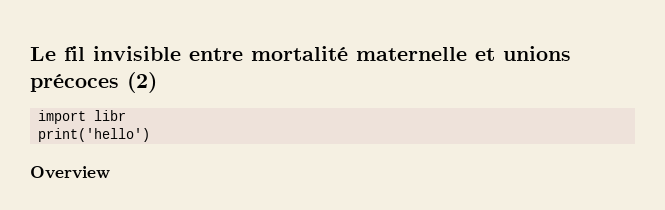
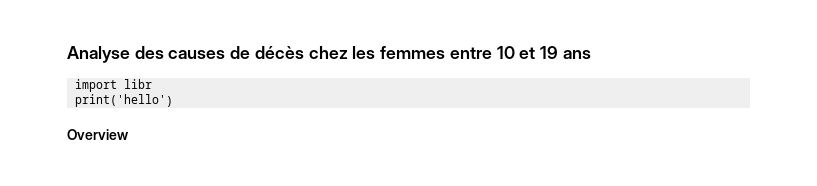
- Le fil invisible entre mortalité maternelle et unions précoces (2)
+ Analyse des causes de décès chez les femmes entre 10 et 19 ans

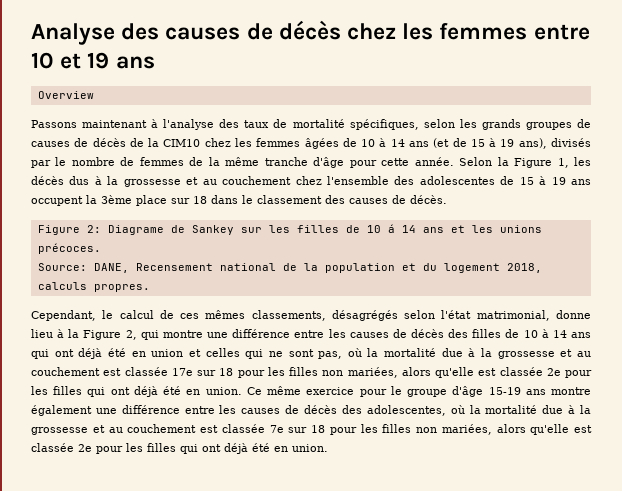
- import libr
- print('hello')
  Overview
+ Passons maintenant à l'analyse des taux de mortalité spécifiques, selon les grands groupes de causes de décès de la CIM10 chez les femmes âgées de 10 à 14 ans (et de 15 à 19 ans), divisés par le nombre de femmes de la même tranche d'âge pour cette année. Selon la Figure 1, les décès dus à la grossesse et au couchement chez l'ensemble des adolescentes de 15 à 19 ans occupent la 3ème place sur 18 dans le classement des causes de décès.
+ Figure 2: Diagrame de Sankey sur les filles de 10 á 14 ans et les unions précoces.
+ Source: DANE, Recensement national de la population et du logement 2018, calculs propres.
+ Cependant, le calcul de ces mêmes classements, désagrégés selon l'état matrimonial, donne lieu à la Figure 2, qui montre une différence entre les causes de décès des filles de 10 à 14 ans qui ont déjà été en union et celles qui ne sont pas, où la mortalité due à la grossesse et au couchement est classée 17e sur 18 pour les filles non mariées, alors qu'elle est classée 2e pour les filles qui ont déjà été en union. Ce même exercice pour le groupe d'âge 15-19 ans montre également une différence entre les causes de décès des adolescentes, où la mortalité due à la grossesse et au couchement est classée 7e sur 18 pour les filles non mariées, alors qu'elle est classée 2e pour les filles qui ont déjà été en union.

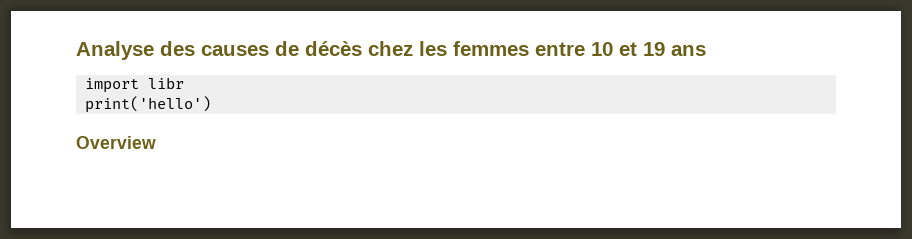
+ import libr
+ print('hello')
  Overview
- Passons maintenant à l'analyse des taux de mortalité spécifiques, selon les grands groupes de causes de décès de la CIM10 chez les femmes âgées de 10 à 14 ans (et de 15 à 19 ans), divisés par le nombre de femmes de la même tranche d'âge pour cette année. Selon la Figure 1, les décès dus à la grossesse et au couchement chez l'ensemble des adolescentes de 15 à 19 ans occupent la 3ème place sur 18 dans le classement des causes de décès.
- Figure 2: Diagrame de Sankey sur les filles de 10 á 14 ans et les unions précoces.
- Source: DANE, Recensement national de la population et du logement 2018, calculs propres.
- Cependant, le calcul de ces mêmes classements, désagrégés selon l'état matrimonial, donne lieu à la Figure 2, qui montre une différence entre les causes de décès des filles de 10 à 14 ans qui ont déjà été en union et celles qui ne sont pas, où la mortalité due à la grossesse et au couchement est classée 17e sur 18 pour les filles non mariées, alors qu'elle est classée 2e pour les filles qui ont déjà été en union. Ce même exercice pour le groupe d'âge 15-19 ans montre également une différence entre les causes de décès des adolescentes, où la mortalité due à la grossesse et au couchement est classée 7e sur 18 pour les filles non mariées, alors qu'elle est classée 2e pour les filles qui ont déjà été en union.

